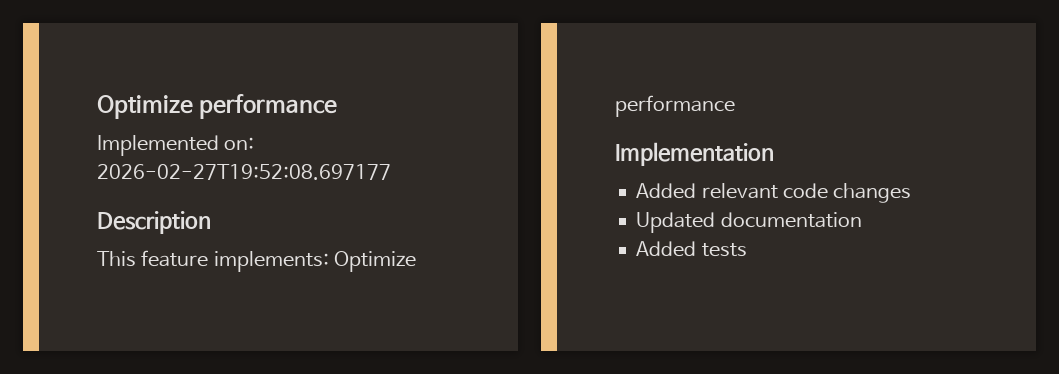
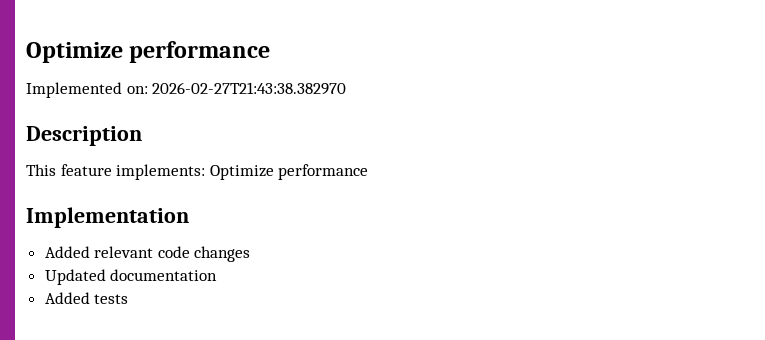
- Implemented on: 2026-02-27T19:52:08.697177
+ Implemented on: 2026-02-27T21:43:38.382970

